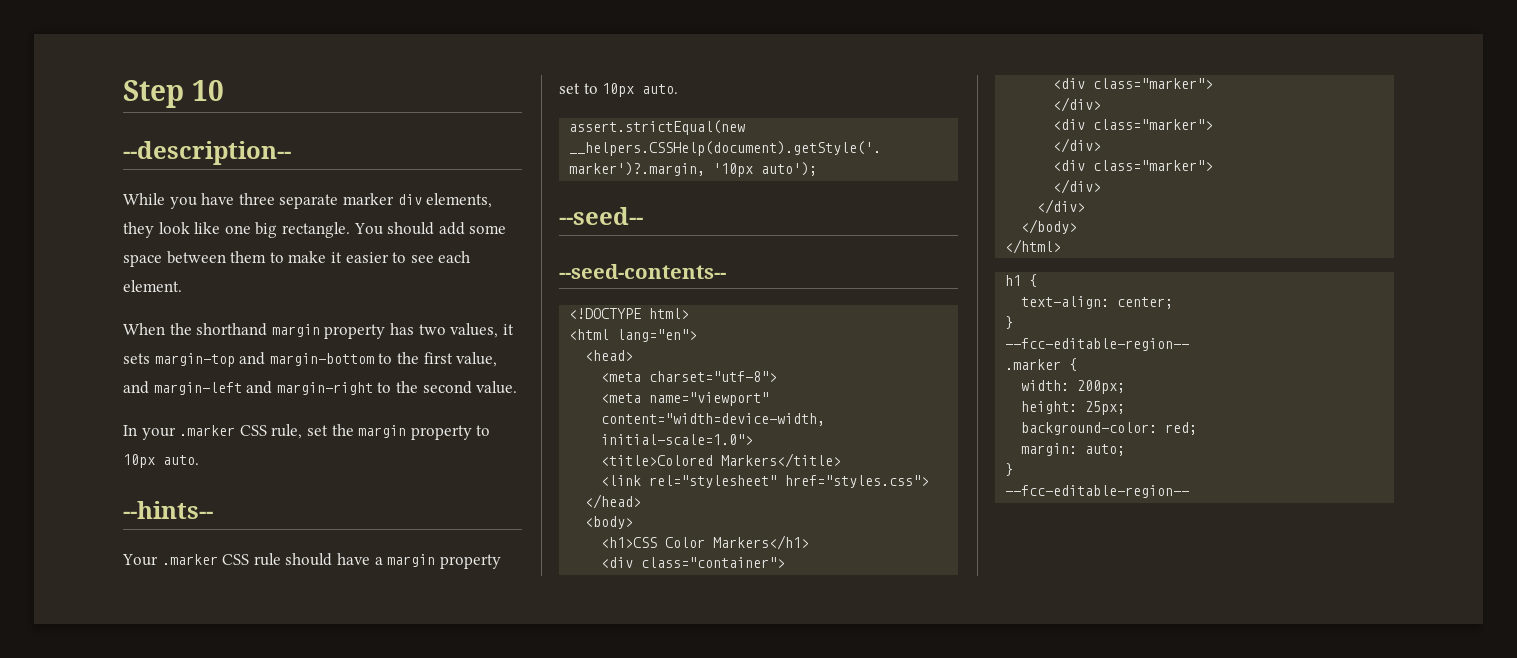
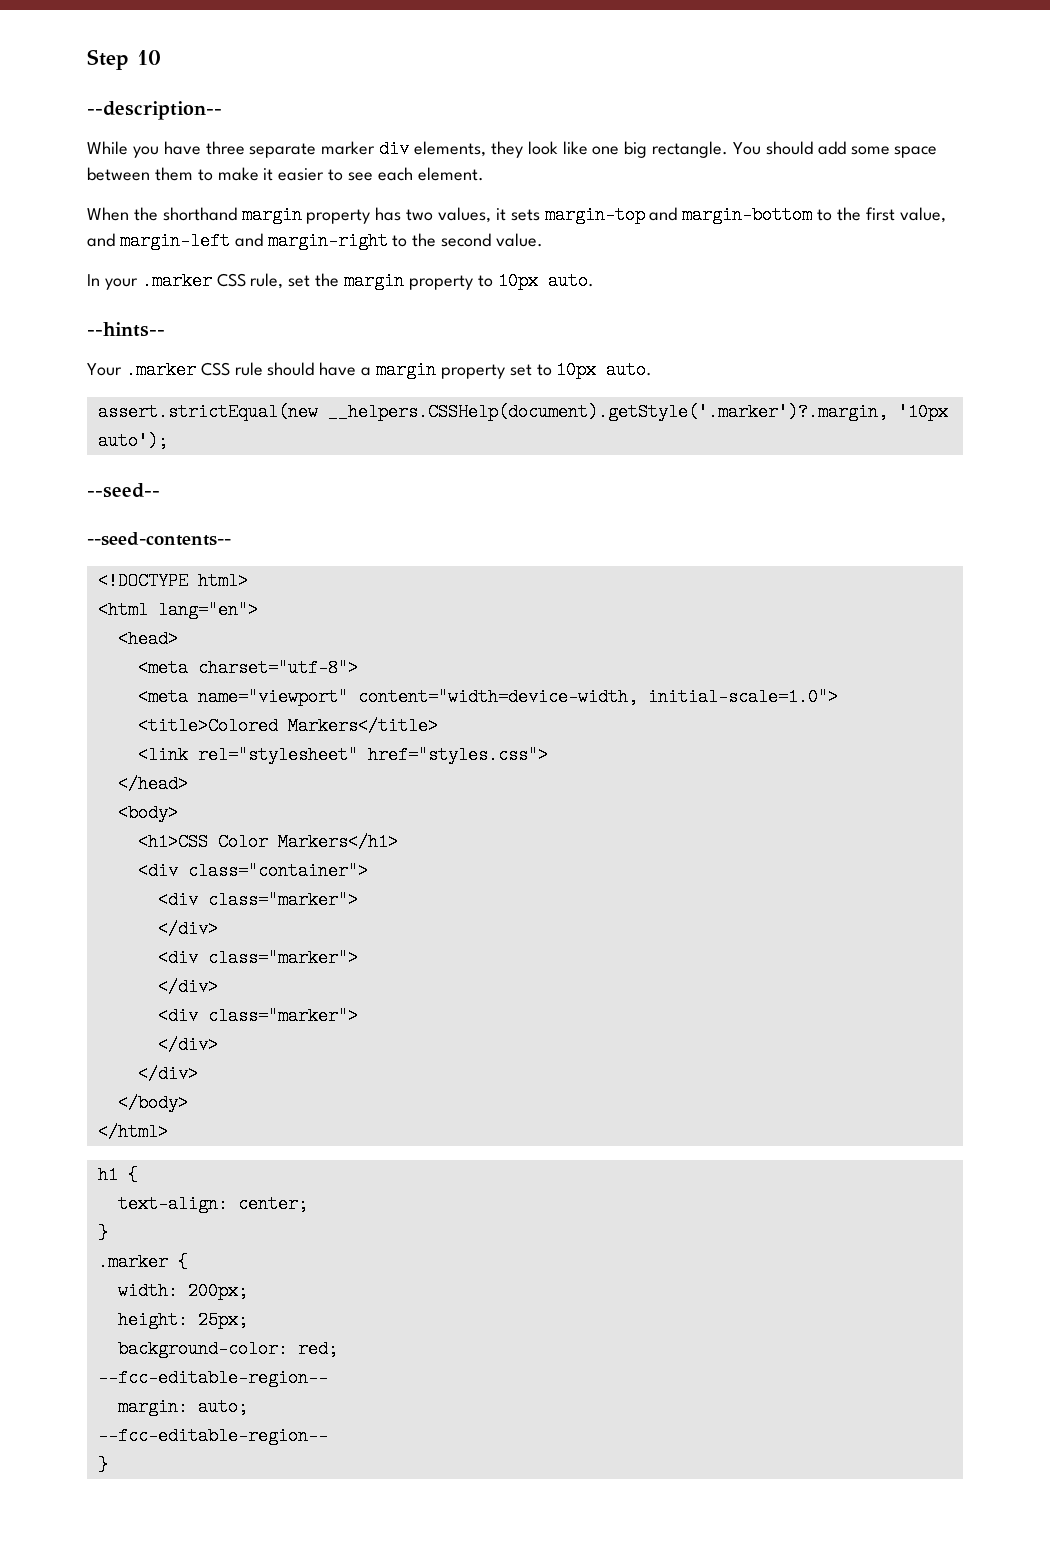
  text-align: center;
  }
- --fcc-editable-region--
  background-color: red;
+ --fcc-editable-region--
  margin: auto;
+ --fcc-editable-region--
  }
- --fcc-editable-region--

